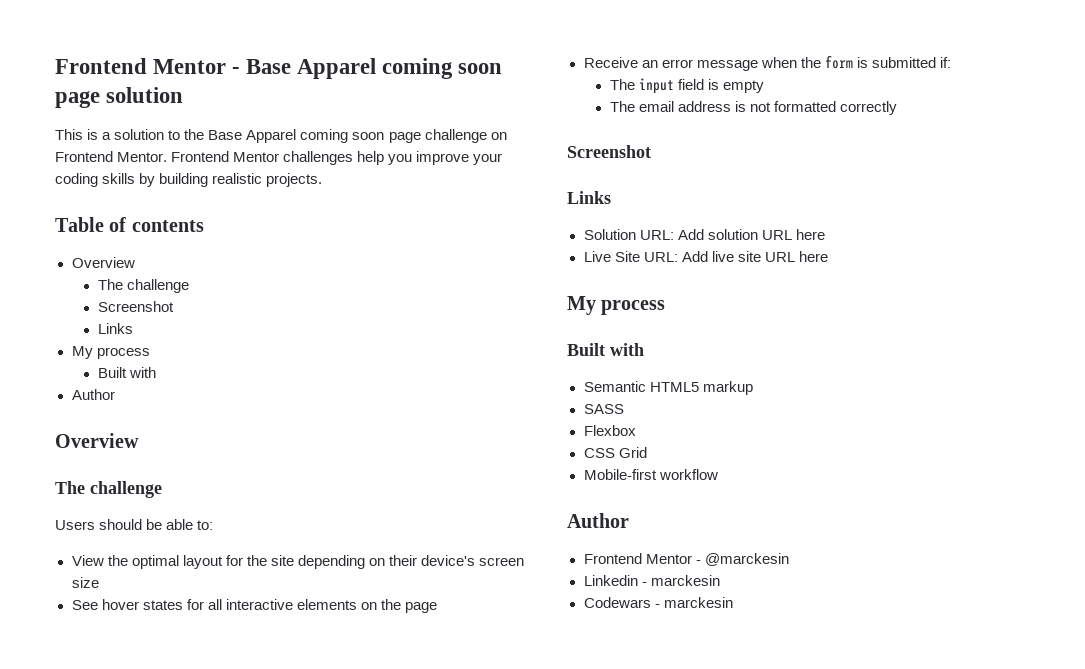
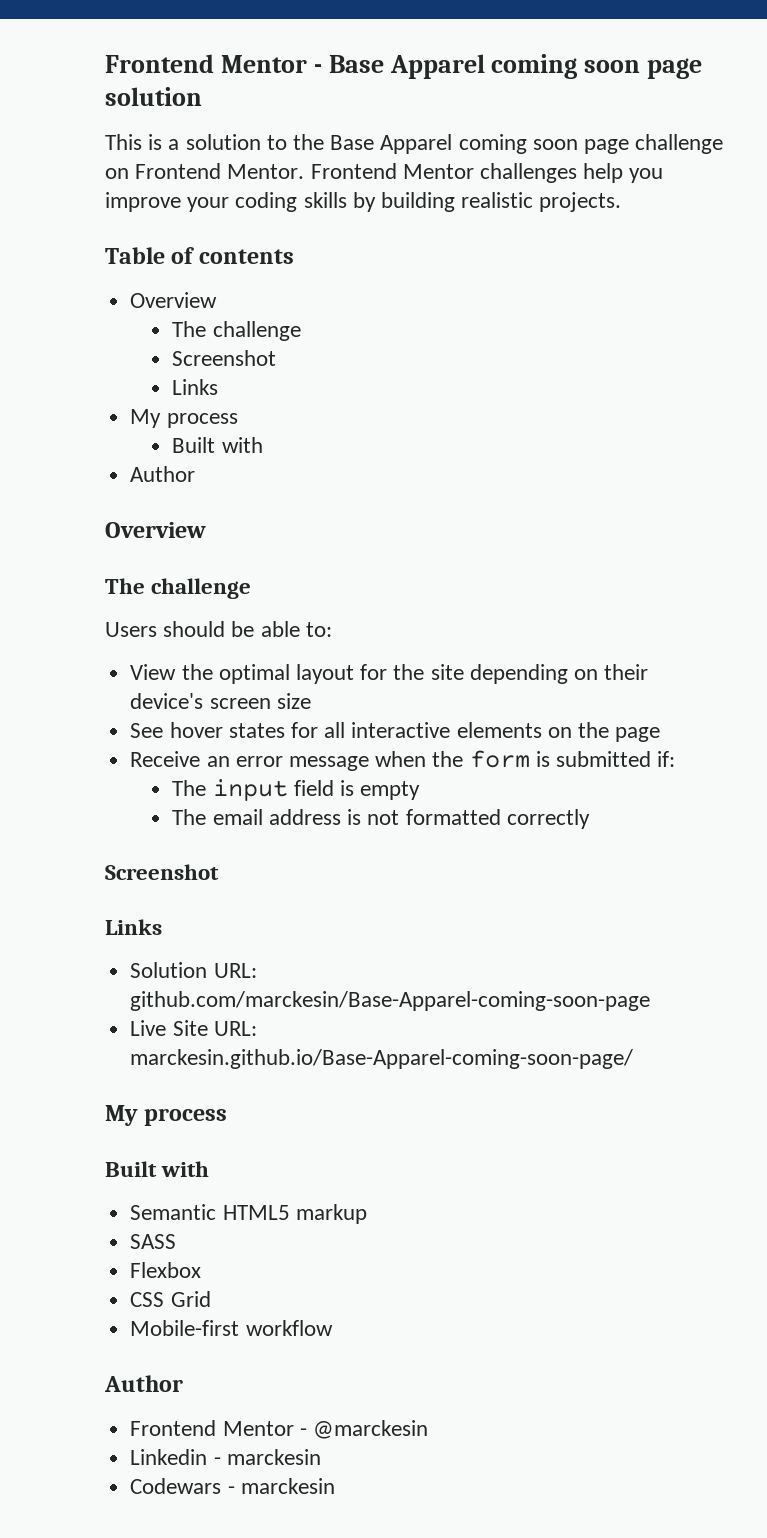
- Solution URL: Add solution URL here
+ Solution URL: github.com/marckesin/Base-Apparel-coming-soon-page
- Live Site URL: Add live site URL here
+ Live Site URL: marckesin.github.io/Base-Apparel-coming-soon-page/

